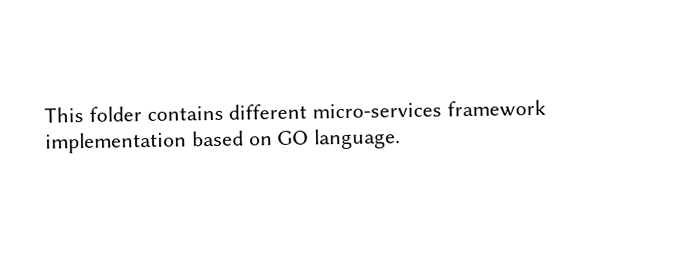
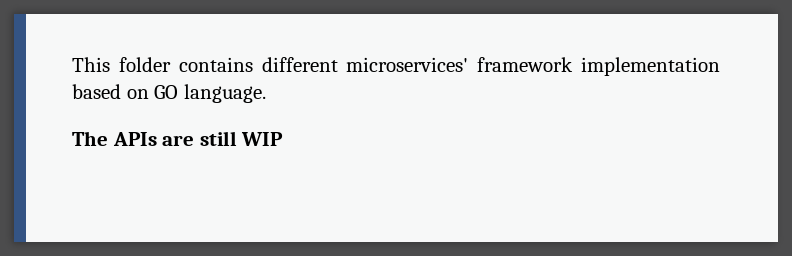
- This folder contains different micro-services framework implementation based on GO language.
+ This folder contains different microservices' framework implementation based on GO language.
+ The APIs are still WIP

